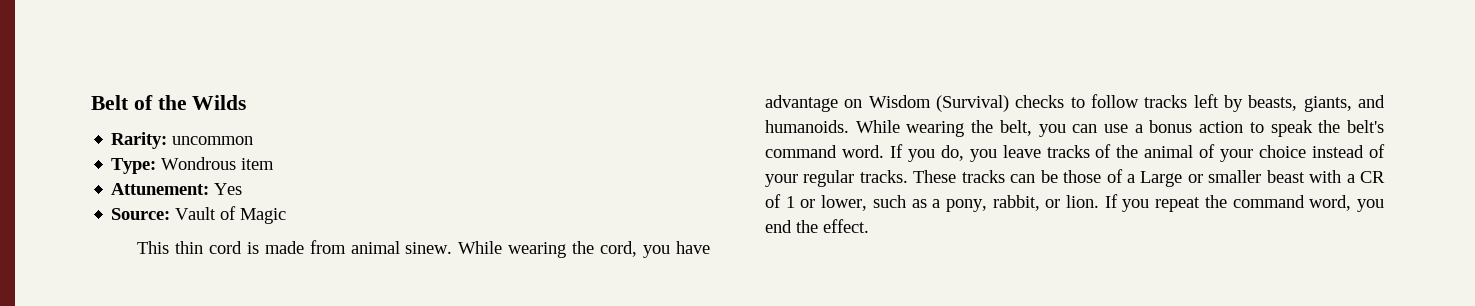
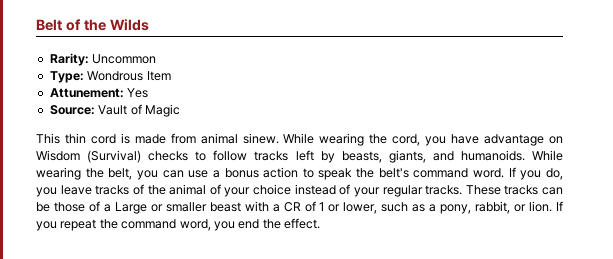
- Rarity: uncommon
+ Rarity: Uncommon
- Type: Wondrous item
+ Type: Wondrous Item

